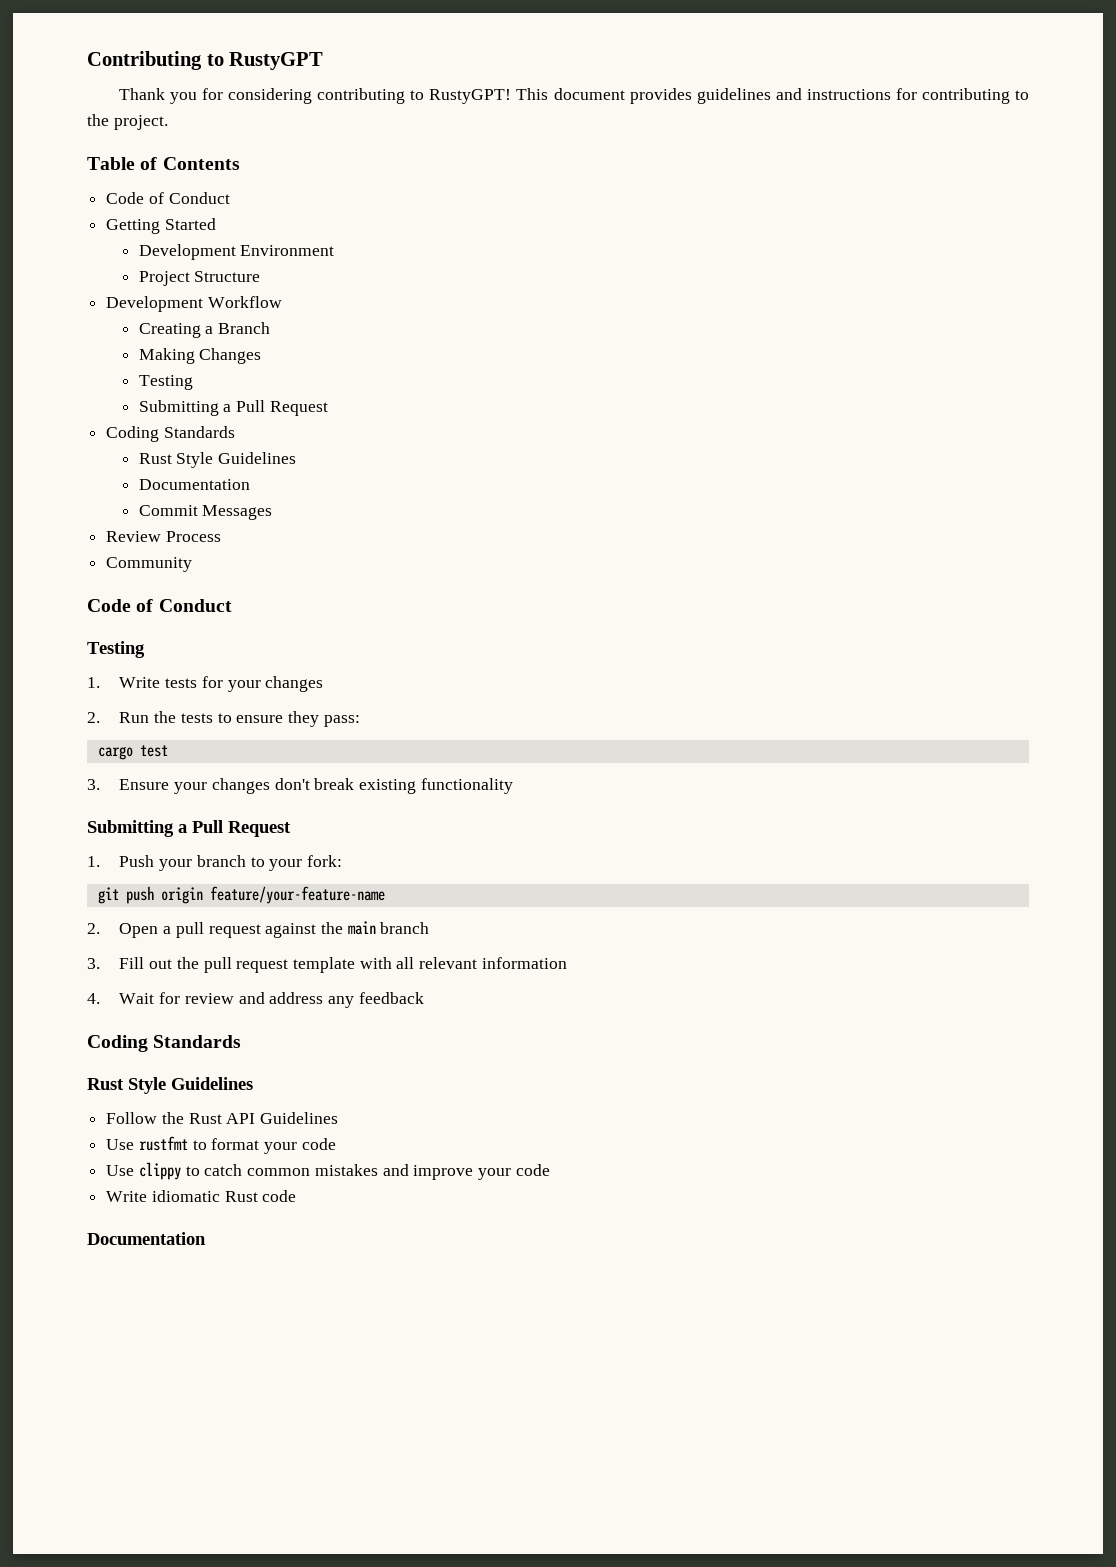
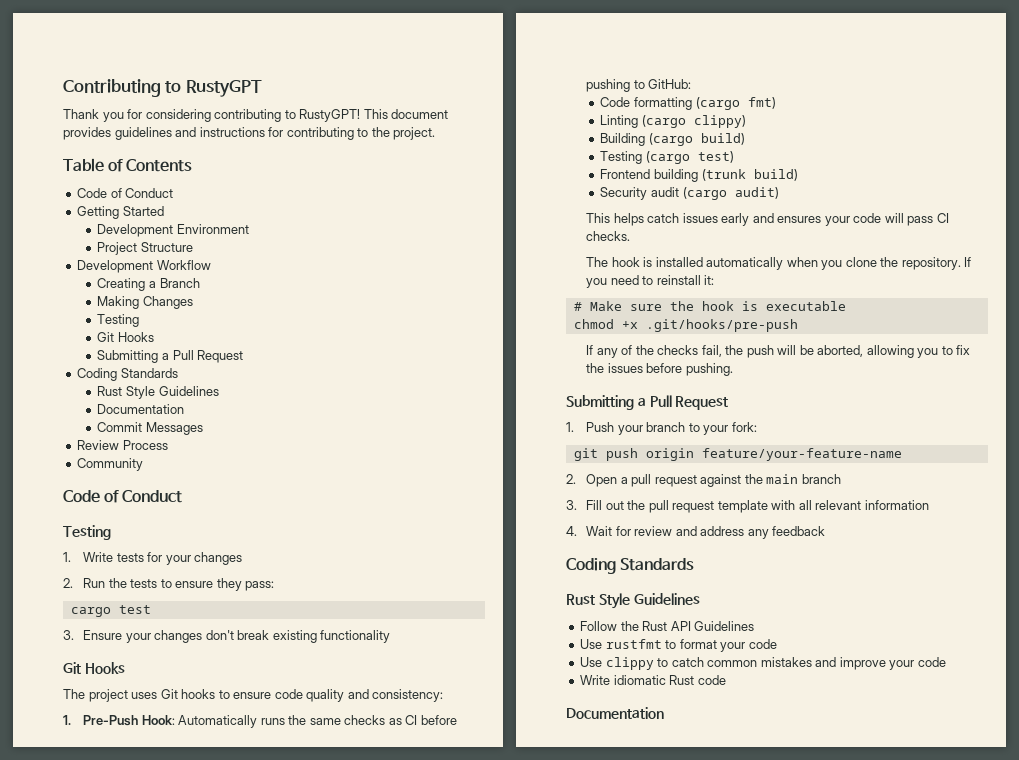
  Making Changes
  Testing
+ Git Hooks
  3. Ensure your changes don't break existing functionality
+ Git Hooks
+ The project uses Git hooks to ensure code quality and consistency:
+ 1. Pre-Push Hook: Automatically runs the same checks as CI before pushing to GitHub:
+ Code formatting (cargo fmt)
+ Linting (cargo clippy)
+ Building (cargo build)
+ Testing (cargo test)
+ Frontend building (trunk build)
+ Security audit (cargo audit)
+ This helps catch issues early and ensures your code will pass CI checks.
+ The hook is installed automatically when you clone the repository. If you need to reinstall it:
+ # Make sure the hook is executable
+ chmod +x .git/hooks/pre-push
+ If any of the checks fail, the push will be aborted, allowing you to fix the issues before pushing.

